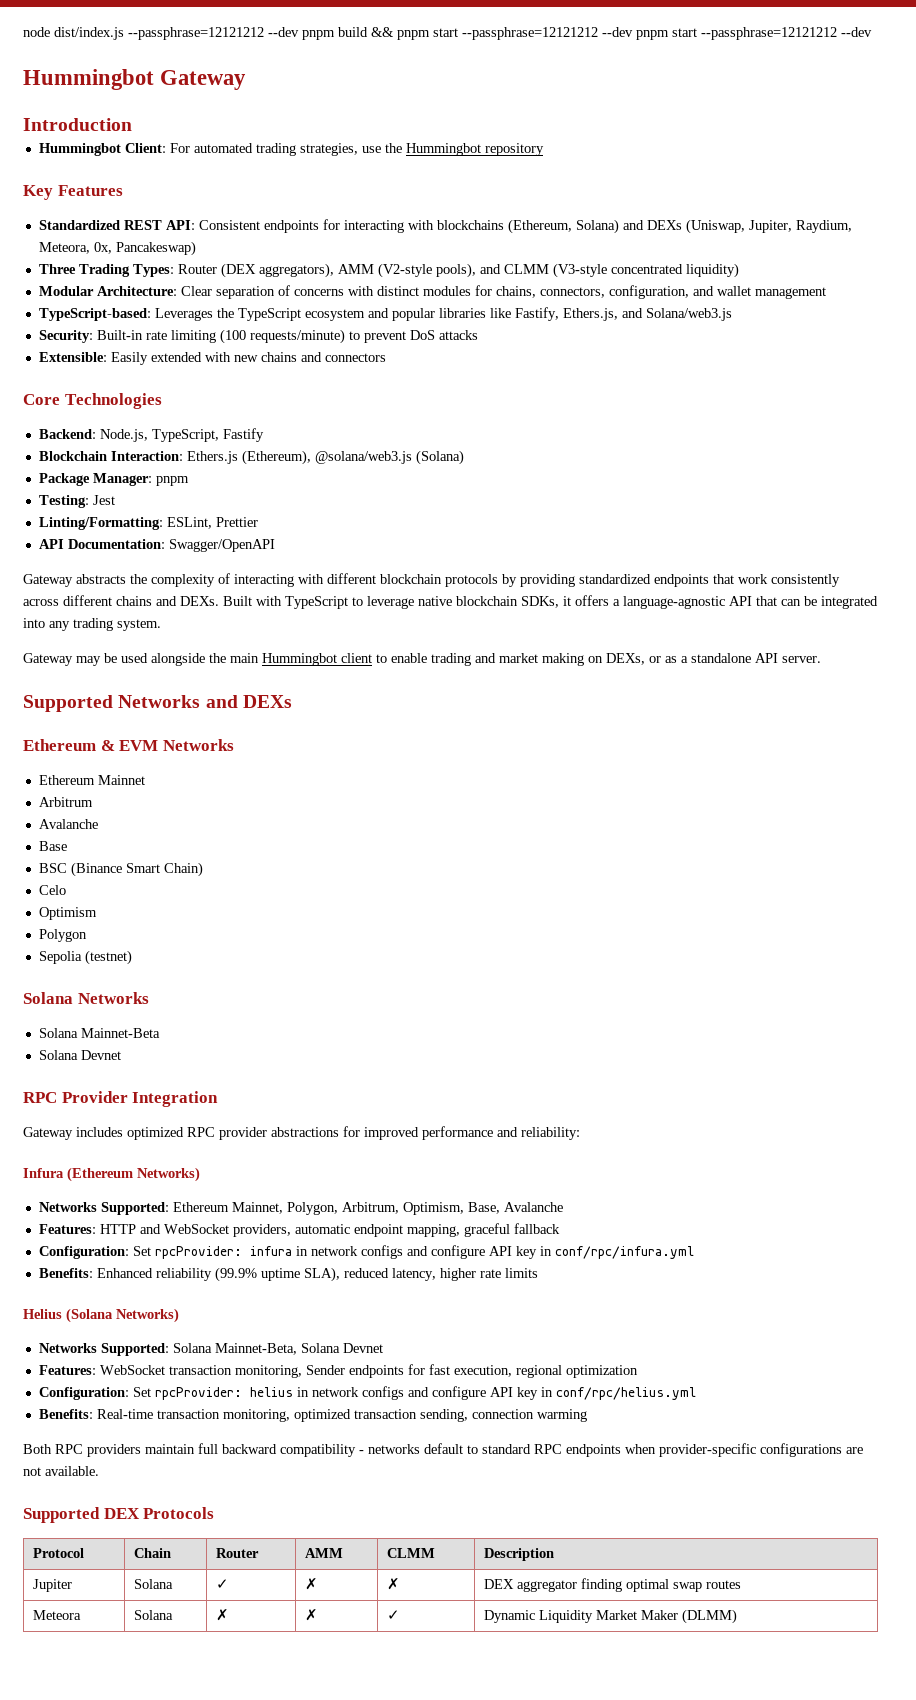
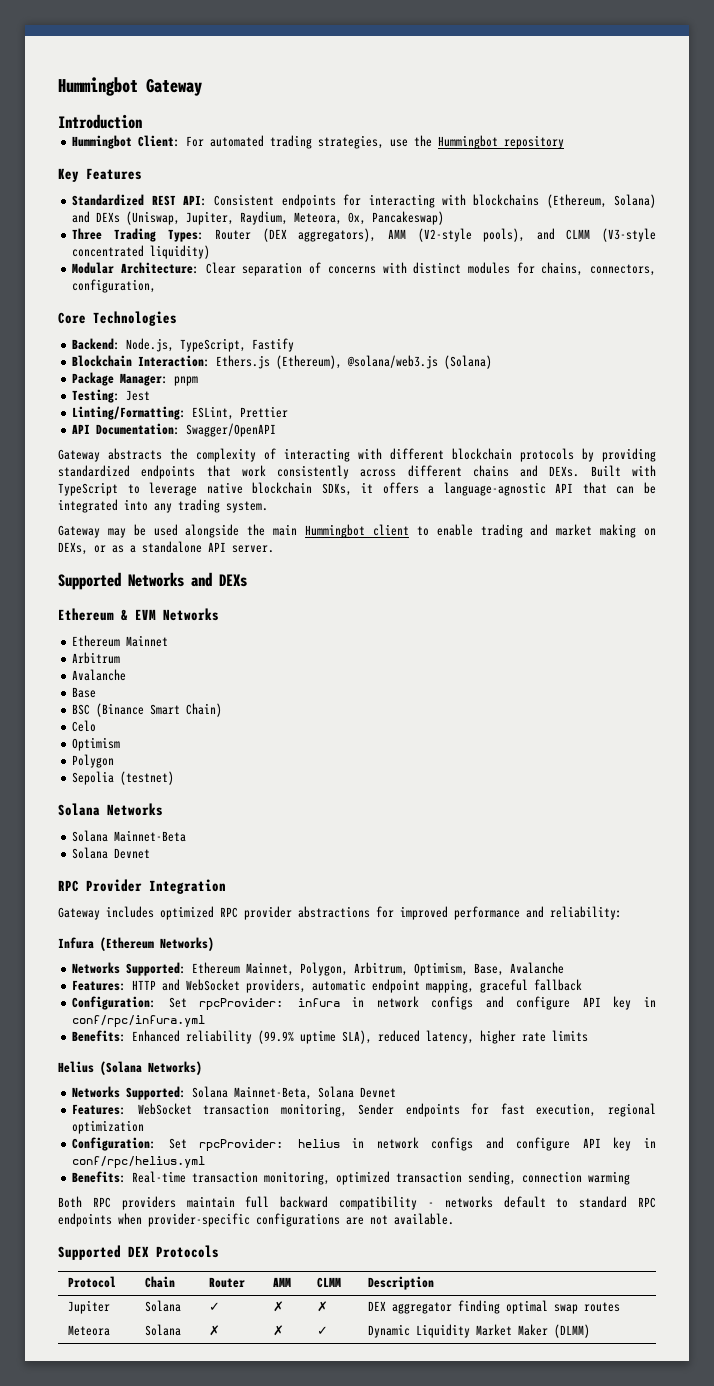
- node dist/index.js --passphrase=12121212 --dev pnpm build && pnpm start --passphrase=12121212 --dev pnpm start --passphrase=12121212 --dev
- Modular Architecture: Clear separation of concerns with distinct modules for chains, connectors, configuration, and wallet management
- TypeScript-based: Leverages the TypeScript ecosystem and popular libraries like Fastify, Ethers.js, and Solana/web3.js
- Security: Built-in rate limiting (100 requests/minute) to prevent DoS attacks
- Extensible: Easily extended with new chains and connectors
+ Modular Architecture: Clear separation of concerns with distinct modules for chains, connectors, configuration,

